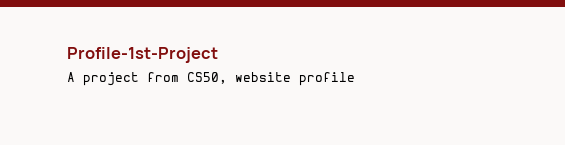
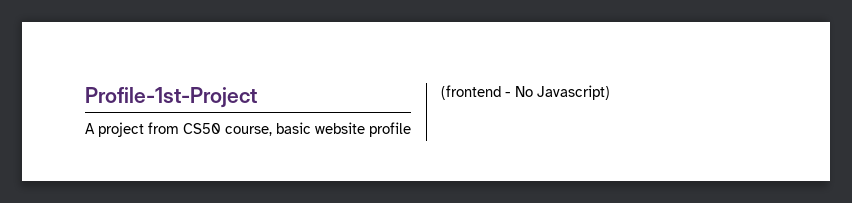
- A project from CS50, website profile
+ A project from CS50 course, basic website profile (frontend - No Javascript)

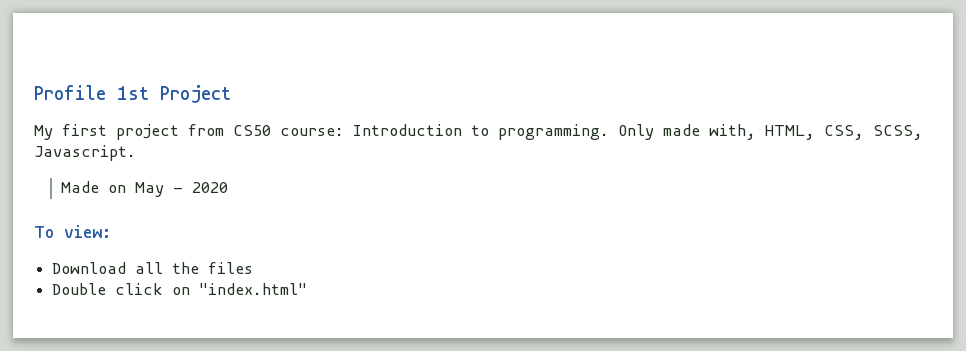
- Profile-1st-Project
- A project from CS50 course, basic website profile (frontend - No Javascript)
+ Profile 1st Project
+ My first project from CS50 course: Introduction to programming. Only made with, HTML, CSS, SCSS, Javascript.
+ Made on May - 2020
+ To view:
+ Download all the files
+ Double click on "index.html"

